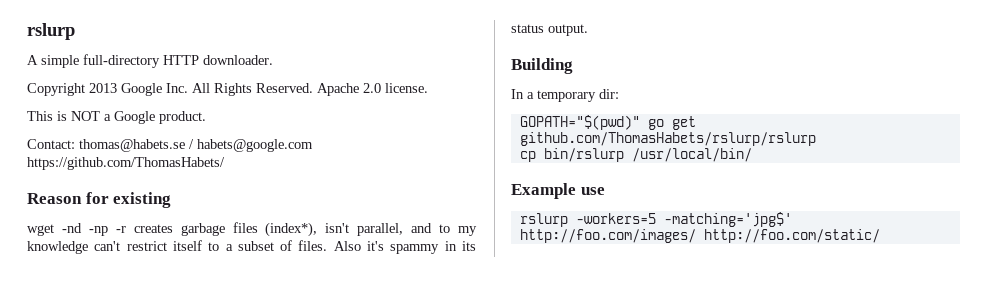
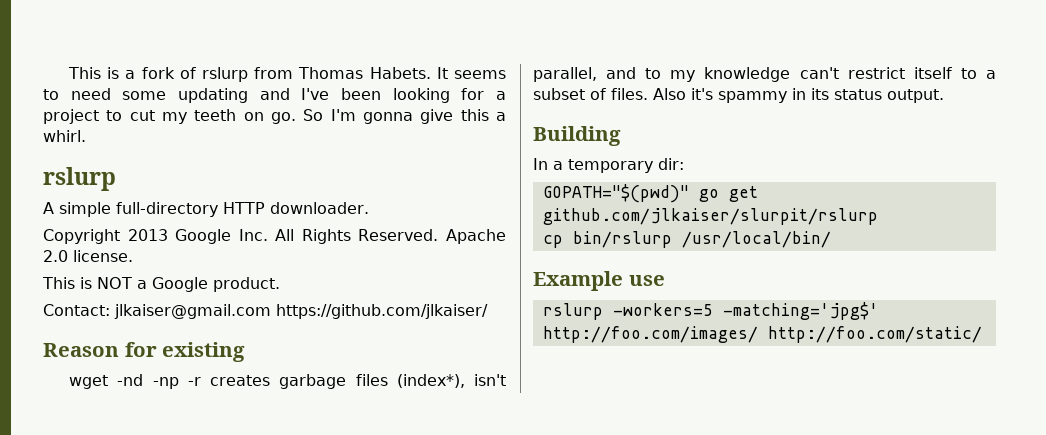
+ This is a fork of rslurp from Thomas Habets. It seems to need some updating and I've been looking for a project to cut my teeth on go. So I'm gonna give this a whirl.
- Contact: thomas@habets.se / habets@google.com https://github.com/ThomasHabets/
+ Contact: jlkaiser@gmail.com https://github.com/jlkaiser/
- GOPATH="$(pwd)" go get github.com/ThomasHabets/rslurp/rslurp
+ GOPATH="$(pwd)" go get github.com/jlkaiser/slurpit/rslurp

